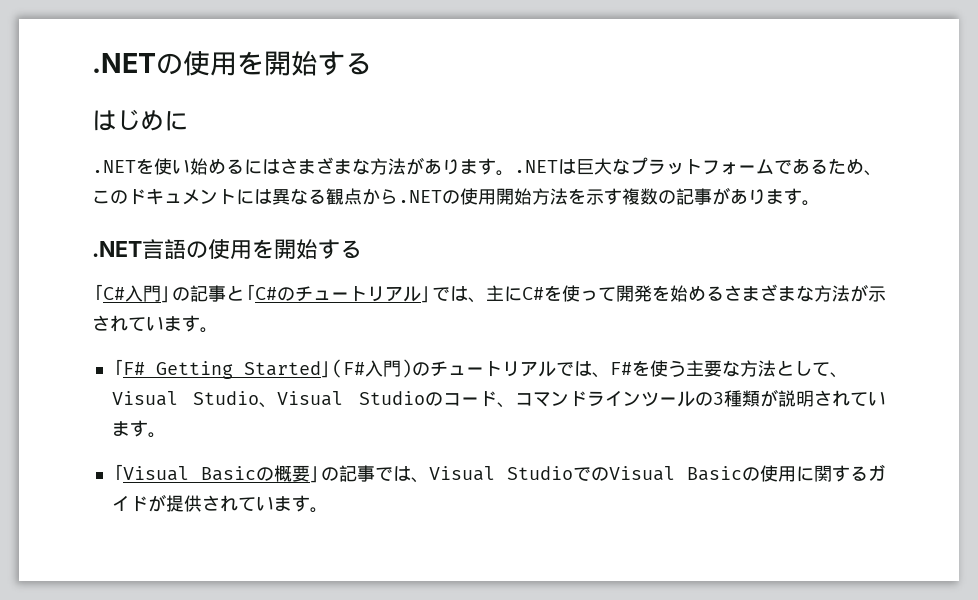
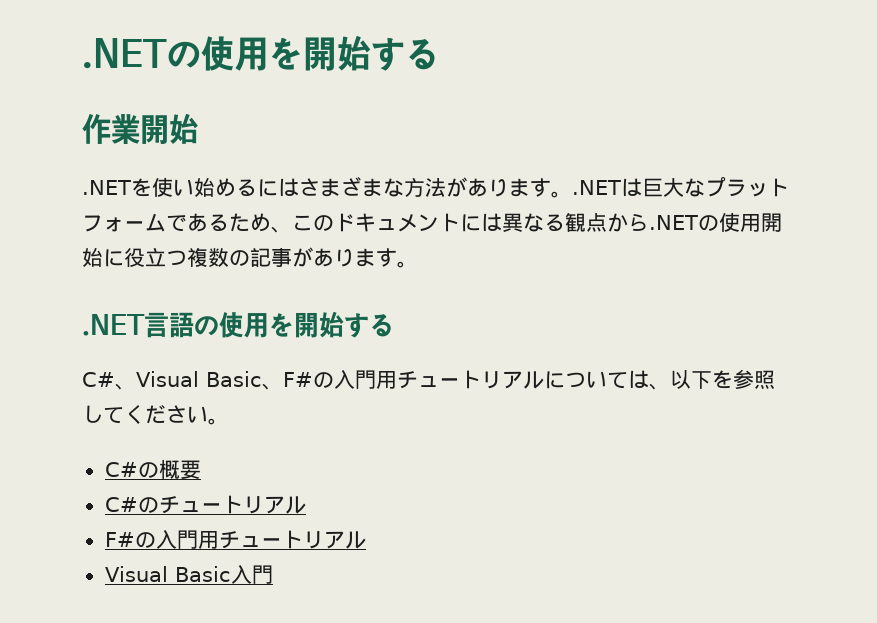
- はじめに
+ 作業開始
- .NETを使い始めるにはさまざまな方法があります。.NETは巨大なプラットフォームであるため、このドキュメントには異なる観点から.NETの使用開始方法を示す複数の記事があります。
+ .NETを使い始めるにはさまざまな方法があります。.NETは巨大なプラットフォームであるため、このドキュメントには異なる観点から.NETの使用開始に役立つ複数の記事があります。
- 「C#入門」の記事と「C#のチュートリアル」では、主にC#を使って開発を始めるさまざまな方法が示されています。
- 「F# Getting Started」(F#入門)のチュートリアルでは、F#を使う主要な方法として、Visual Studio、Visual Studioのコード、コマンドラインツールの3種類が説明されています。
- 「Visual Basicの概要」の記事では、Visual StudioでのVisual Basicの使用に関するガイドが提供されています。
+ C#、Visual Basic、F#の入門用チュートリアルについては、以下を参照してください。
+ C#の概要
+ C#のチュートリアル
+ F#の入門用チュートリアル
+ Visual Basic入門

